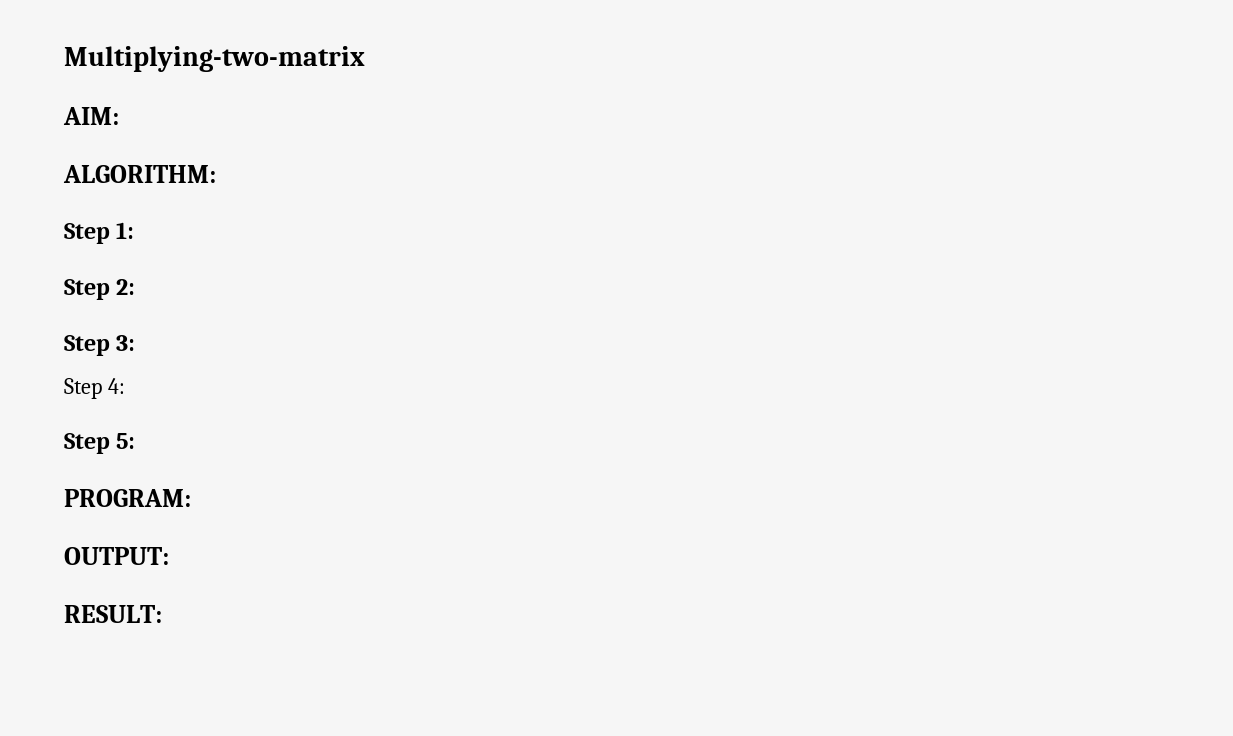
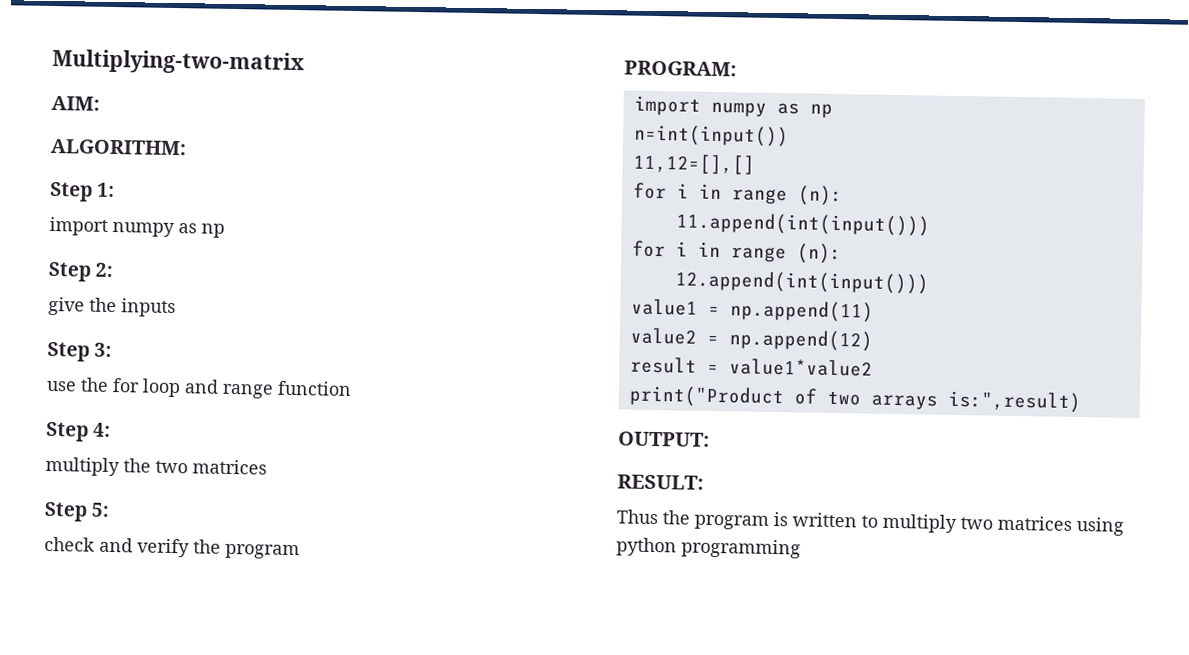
  Step 1:
+ import numpy as np
+ give the inputs
+ use the for loop and range function
  Step 4:
+ multiply the two matrices
  Step 5:
+ check and verify the program
  PROGRAM:
+ import numpy as np
+ n=int(input())
+ 11,12=[],[]
+ for i in range (n):
+ 11.append(int(input()))
+ for i in range (n):
+ 12.append(int(input()))
+ value1 = np.append(11)
+ value2 = np.append(12)
+ result = value1*value2
+ print("Product of two arrays is:",result)
  OUTPUT:
  RESULT:
+ Thus the program is written to multiply two matrices using python programming

